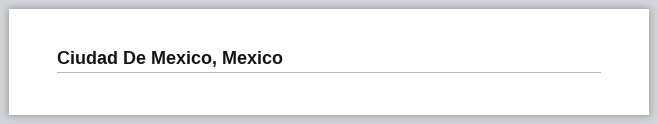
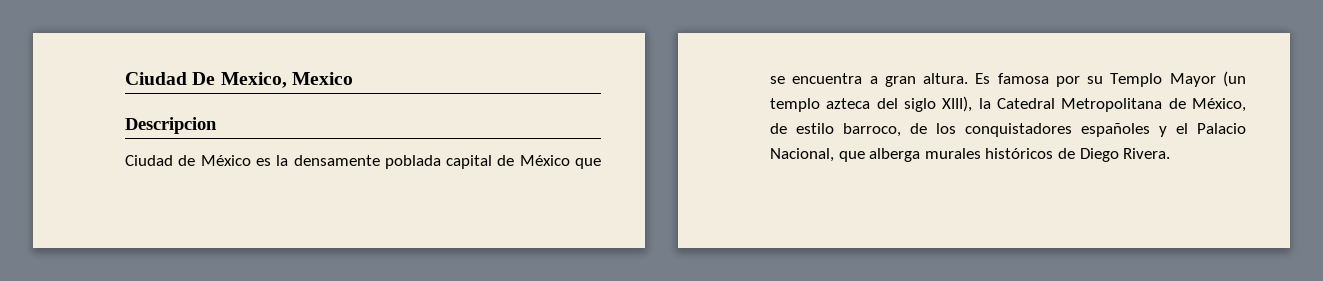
+ Descripcion
+ Ciudad de México es la densamente poblada capital de México que se encuentra a gran altura. Es famosa por su Templo Mayor (un templo azteca del siglo XIII), la Catedral Metropolitana de México, de estilo barroco, de los conquistadores españoles y el Palacio Nacional, que alberga murales históricos de Diego Rivera.

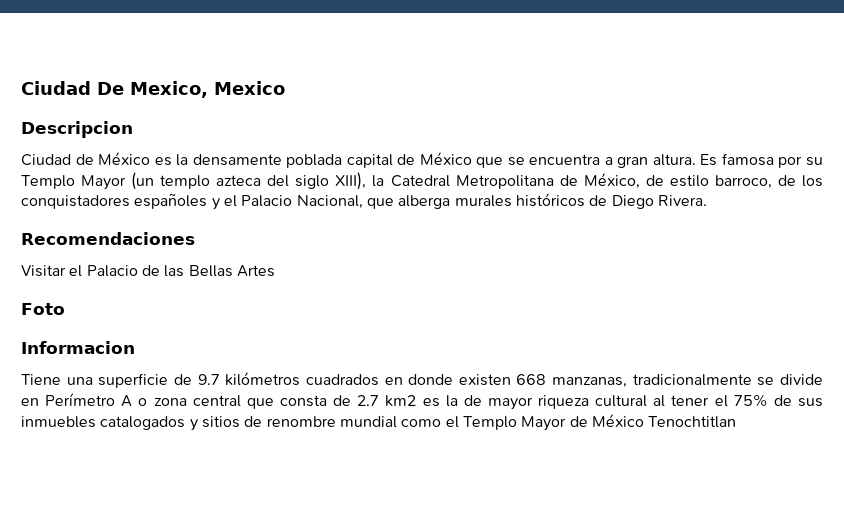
+ Recomendaciones
+ Visitar el Palacio de las Bellas Artes
+ Foto
+ Informacion
+ Tiene una superficie de 9.7 kilómetros cuadrados en donde existen 668 manzanas, tradicionalmente se divide en Perímetro A o zona central que consta de 2.7 km2 es la de mayor riqueza cultural al tener el 75% de sus inmuebles catalogados y sitios de renombre mundial como el Templo Mayor de México Tenochtitlan

